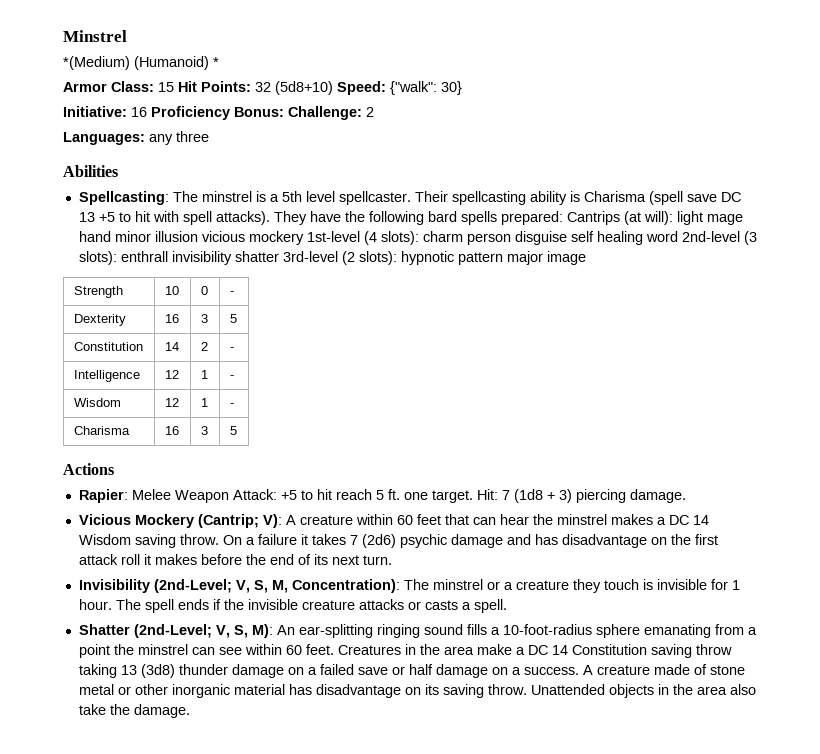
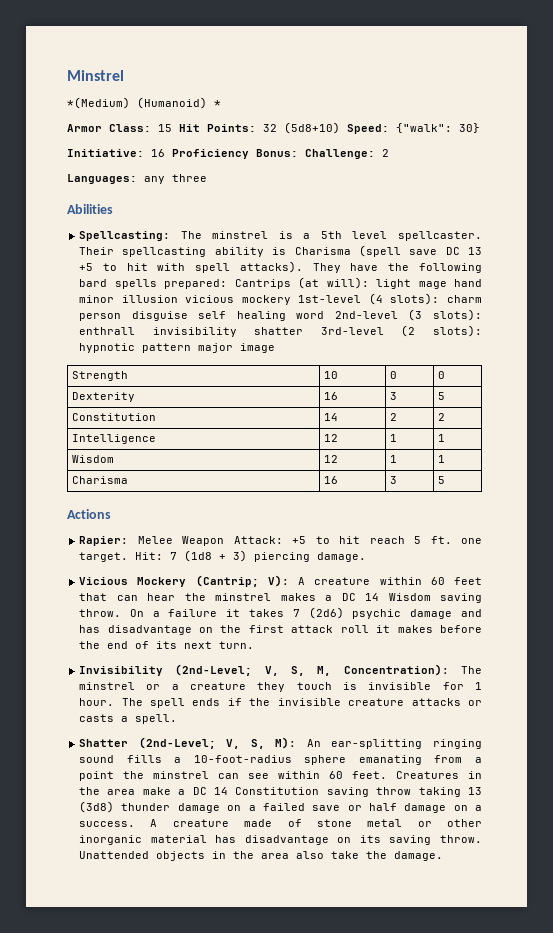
- Strength | 10 | 0 | -
+ Strength | 10 | 0 | 0
- Constitution | 14 | 2 | -
+ Constitution | 14 | 2 | 2
- Intelligence | 12 | 1 | -
+ Intelligence | 12 | 1 | 1
- Wisdom | 12 | 1 | -
+ Wisdom | 12 | 1 | 1

